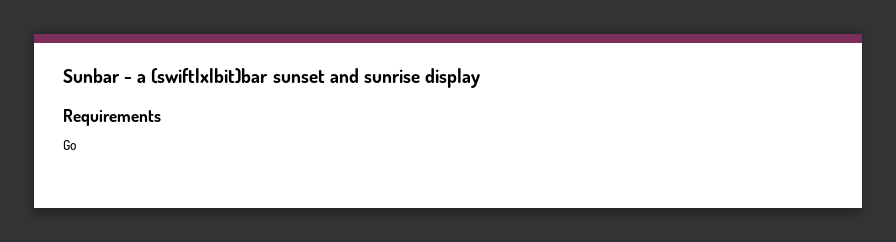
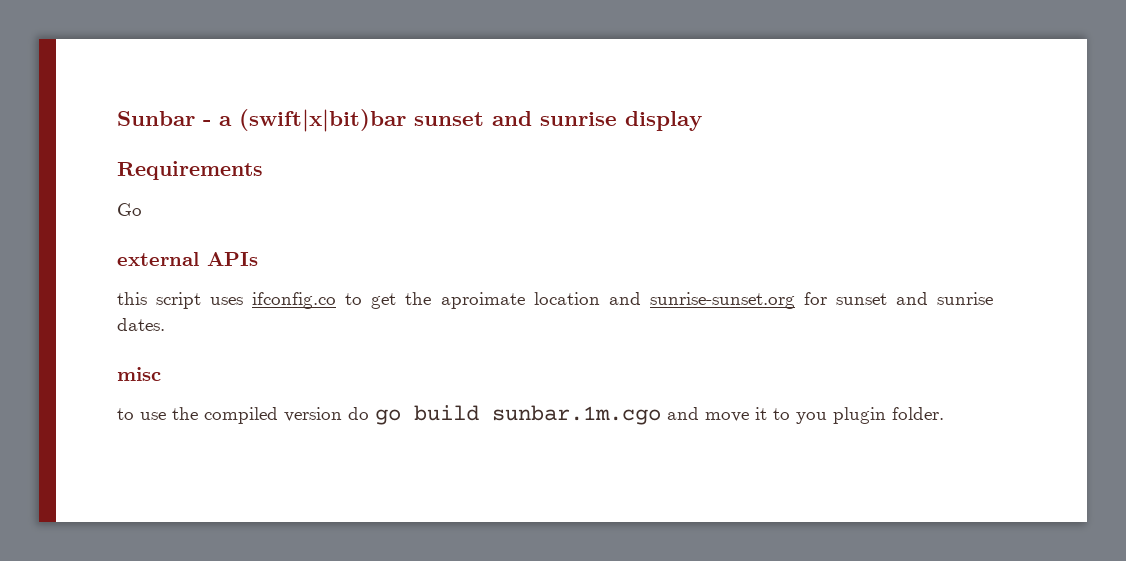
+ external APIs
+ this script uses ifconfig.co to get the aproimate location and sunrise-sunset.org for sunset and sunrise dates.
+ misc
+ to use the compiled version do go build sunbar.1m.cgo and move it to you plugin folder.

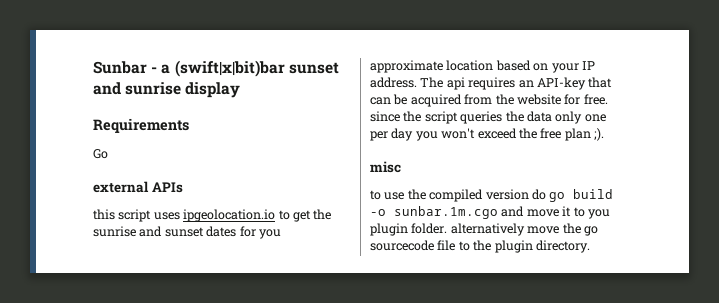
- this script uses ifconfig.co to get the aproimate location and sunrise-sunset.org for sunset and sunrise dates.
+ this script uses ipgeolocation.io to get the sunrise and sunset dates for you approximate location based on your IP address. The api requires an API-key that can be acquired from the website for free. since the script queries the data only one per day you won't exceed the free plan ;).
- to use the compiled version do go build sunbar.1m.cgo and move it to you plugin folder.
+ to use the compiled version do go build -o sunbar.1m.cgo and move it to you plugin folder. alternatively move the go sourcecode file to the plugin directory.

